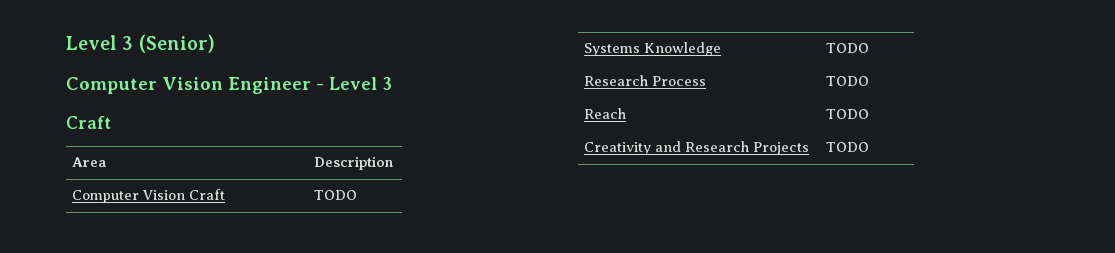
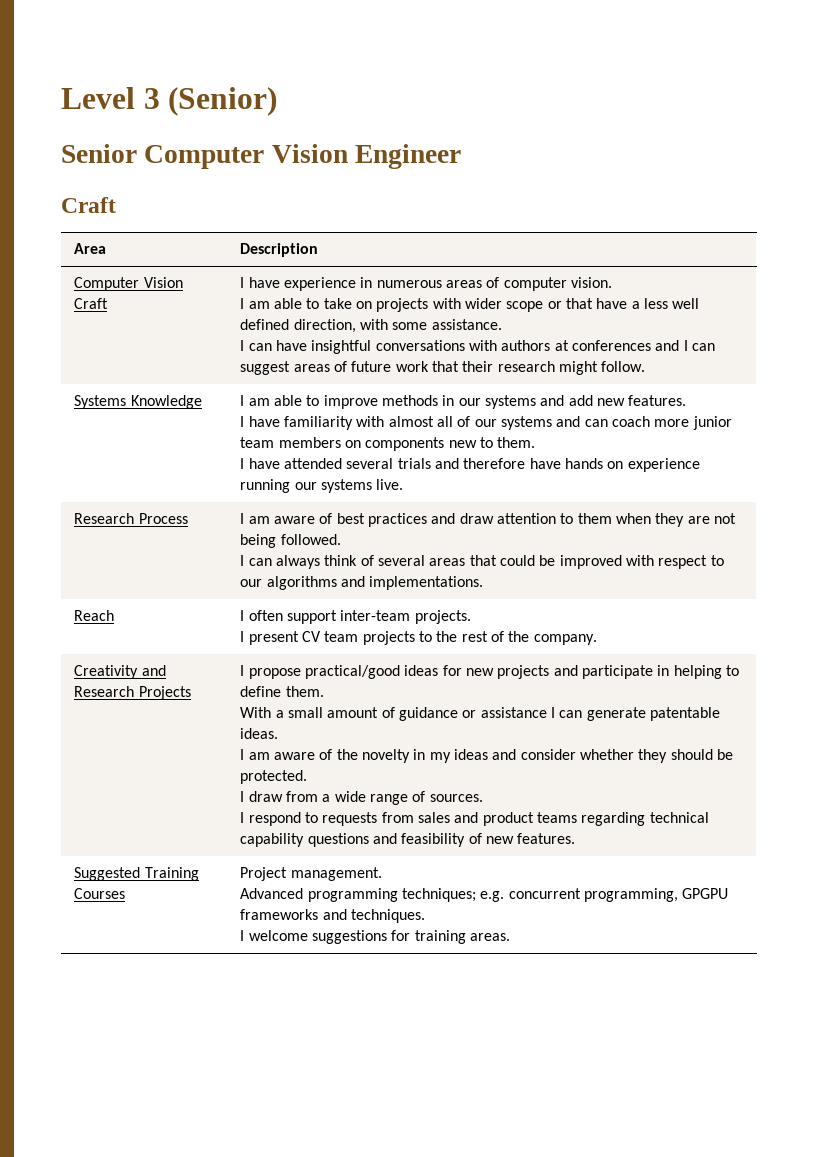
- Computer Vision Engineer - Level 3
+ Senior Computer Vision Engineer
- Computer Vision Craft | TODO
- Systems Knowledge | TODO
- Research Process | TODO
- Reach | TODO
- Creativity and Research Projects | TODO
+ Computer Vision Craft | I have experience in numerous areas of computer vision.
+ I am able to take on projects with wider scope or that have a less well defined direction, with some assistance.
+ I can have insightful conversations with authors at conferences and I can suggest areas of future work that their research might follow.
+ Systems Knowledge | I am able to improve methods in our systems and add new features.
+ I have familiarity with almost all of our systems and can coach more junior team members on components new to them.
+ I have attended several trials and therefore have hands on experience running our systems live.
+ Research Process | I am aware of best practices and draw attention to them when they are not being followed.
+ I can always think of several areas that could be improved with respect to our algorithms and implementations.
+ Reach | I often support inter-team projects.
+ I present CV team projects to the rest of the company.
+ Creativity and Research Projects | I propose practical/good ideas for new projects and participate in helping to define them.
+ With a small amount of guidance or assistance I can generate patentable ideas.
+ I am aware of the novelty in my ideas and consider whether they should be protected.
+ I draw from a wide range of sources.
+ I respond to requests from sales and product teams regarding technical capability questions and feasibility of new features.
+ Suggested Training Courses | Project management.
+ Advanced programming techniques; e.g. concurrent programming, GPGPU frameworks and techniques.
+ I welcome suggestions for training areas.

